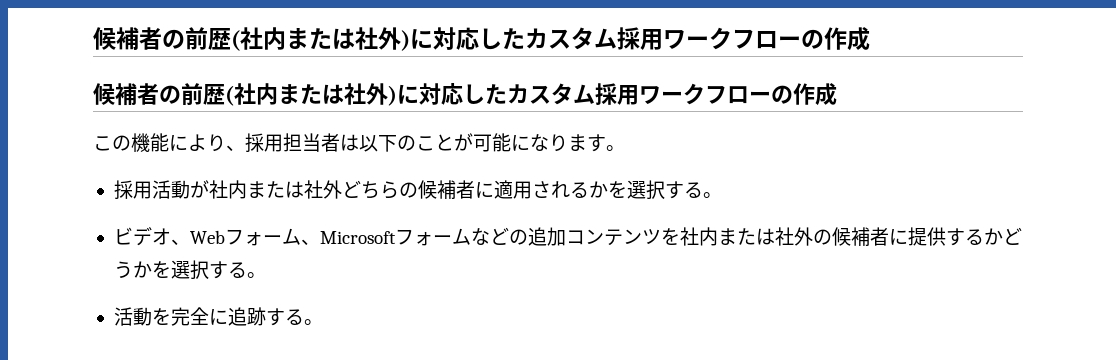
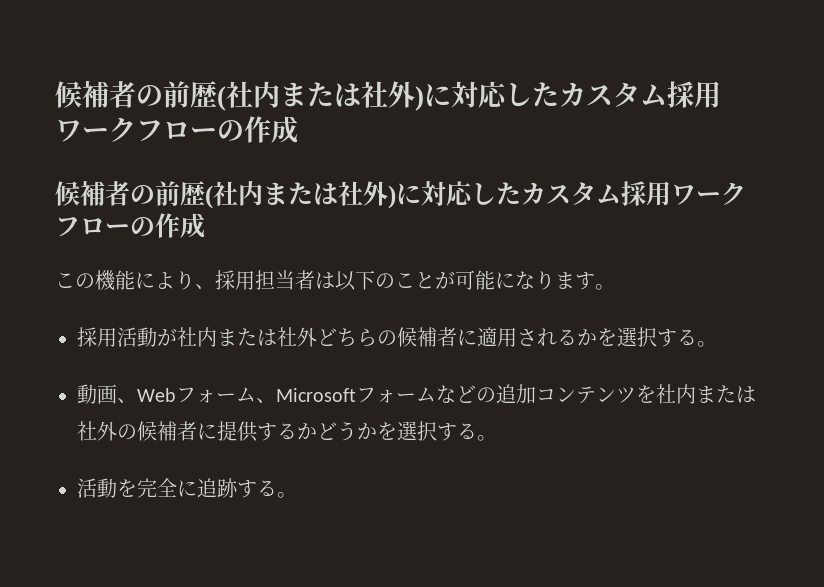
- ビデオ、Webフォーム、Microsoftフォームなどの追加コンテンツを社内または社外の候補者に提供するかどうかを選択する。
+ 動画、Webフォーム、Microsoftフォームなどの追加コンテンツを社内または社外の候補者に提供するかどうかを選択する。

